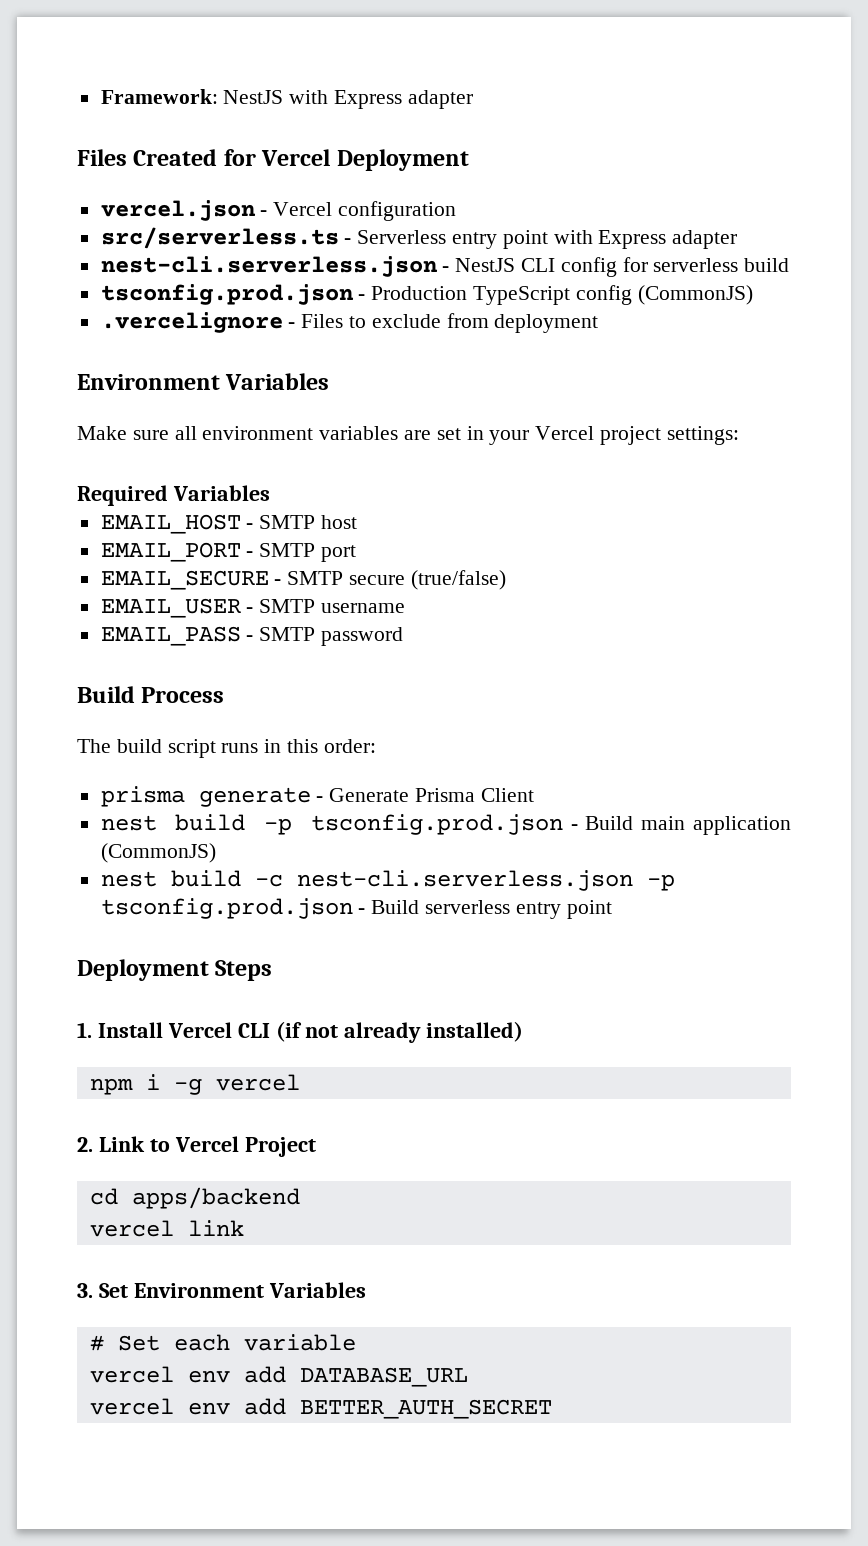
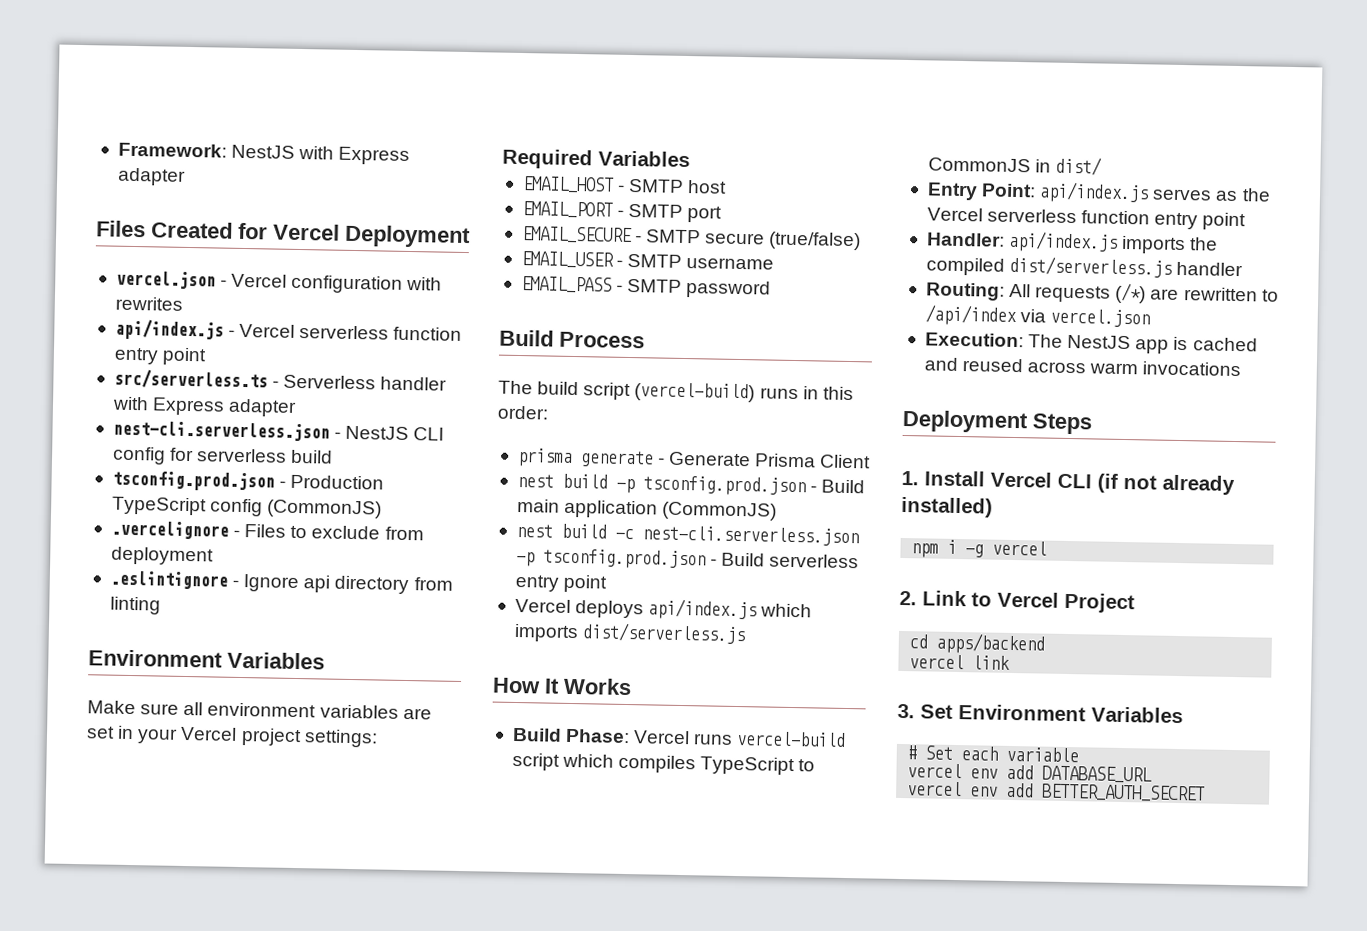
- vercel.json - Vercel configuration
+ vercel.json - Vercel configuration with rewrites
+ api/index.js - Vercel serverless function entry point
- src/serverless.ts - Serverless entry point with Express adapter
+ src/serverless.ts - Serverless handler with Express adapter
+ .eslintignore - Ignore api directory from linting
- The build script runs in this order:
+ The build script (vercel-build) runs in this order:
+ Vercel deploys api/index.js which imports dist/serverless.js
+ How It Works
+ Build Phase: Vercel runs vercel-build script which compiles TypeScript to CommonJS in dist/
+ Entry Point: api/index.js serves as the Vercel serverless function entry point
+ Handler: api/index.js imports the compiled dist/serverless.js handler
+ Routing: All requests (/*) are rewritten to /api/index via vercel.json
+ Execution: The NestJS app is cached and reused across warm invocations

